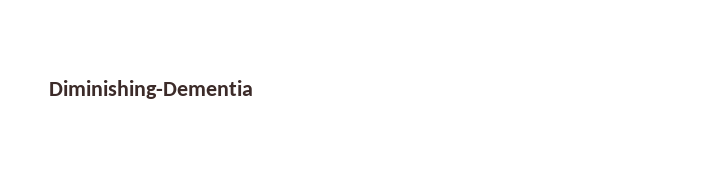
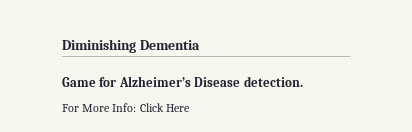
- Diminishing-Dementia
+ Diminishing Dementia
+ Game for Alzheimer’s Disease detection.
+ For More Info: Click Here

